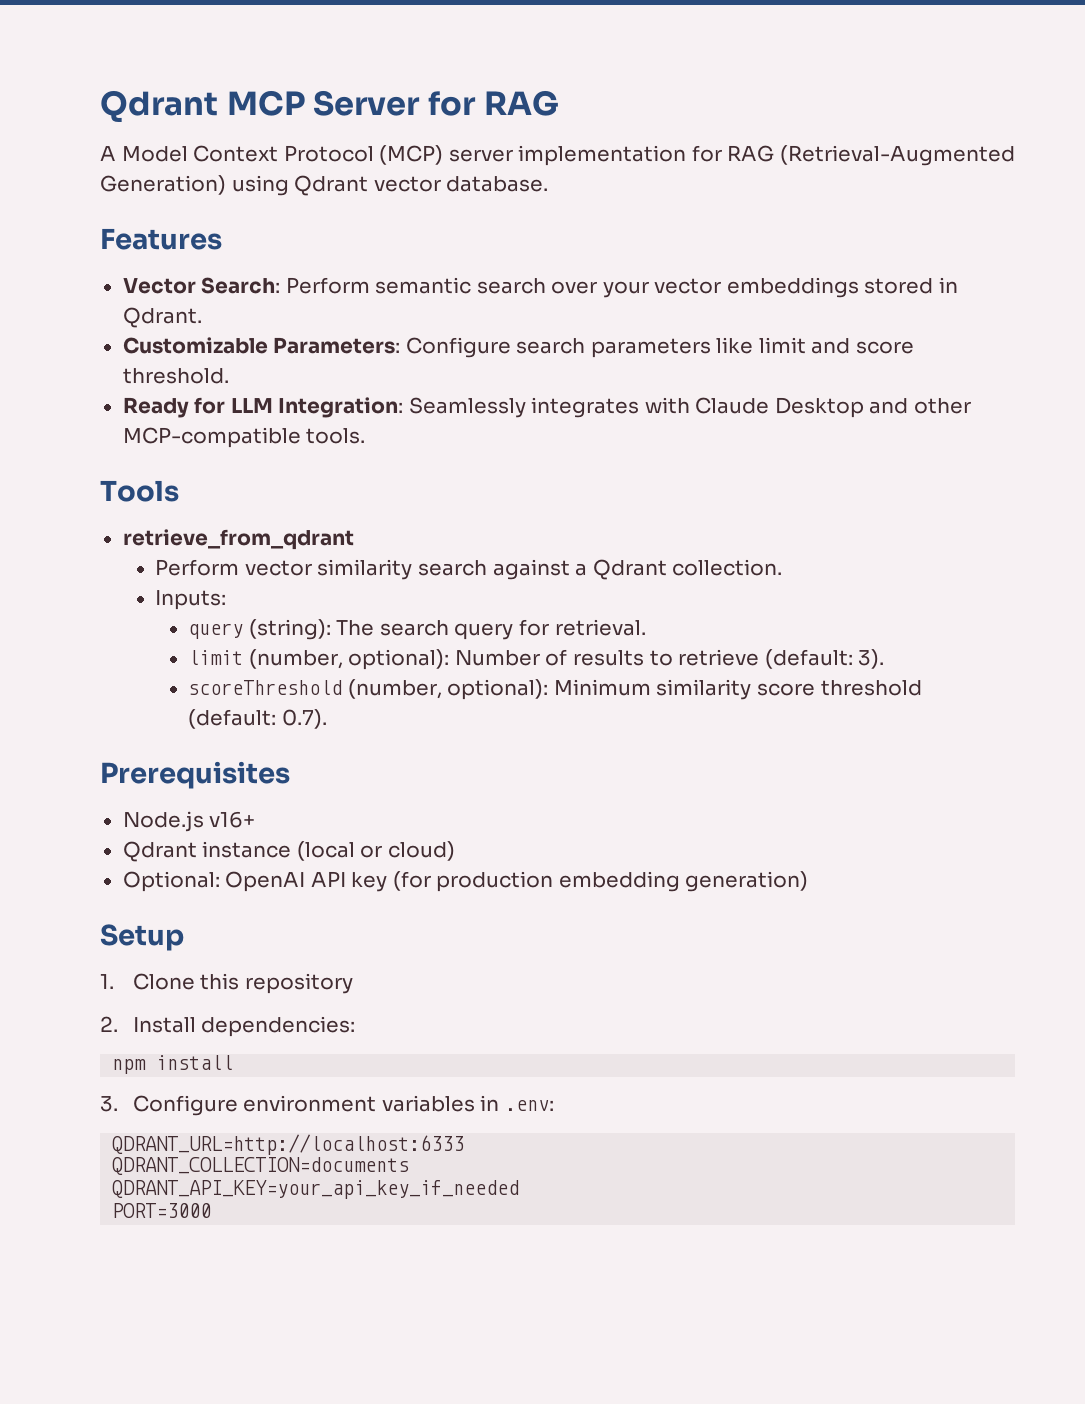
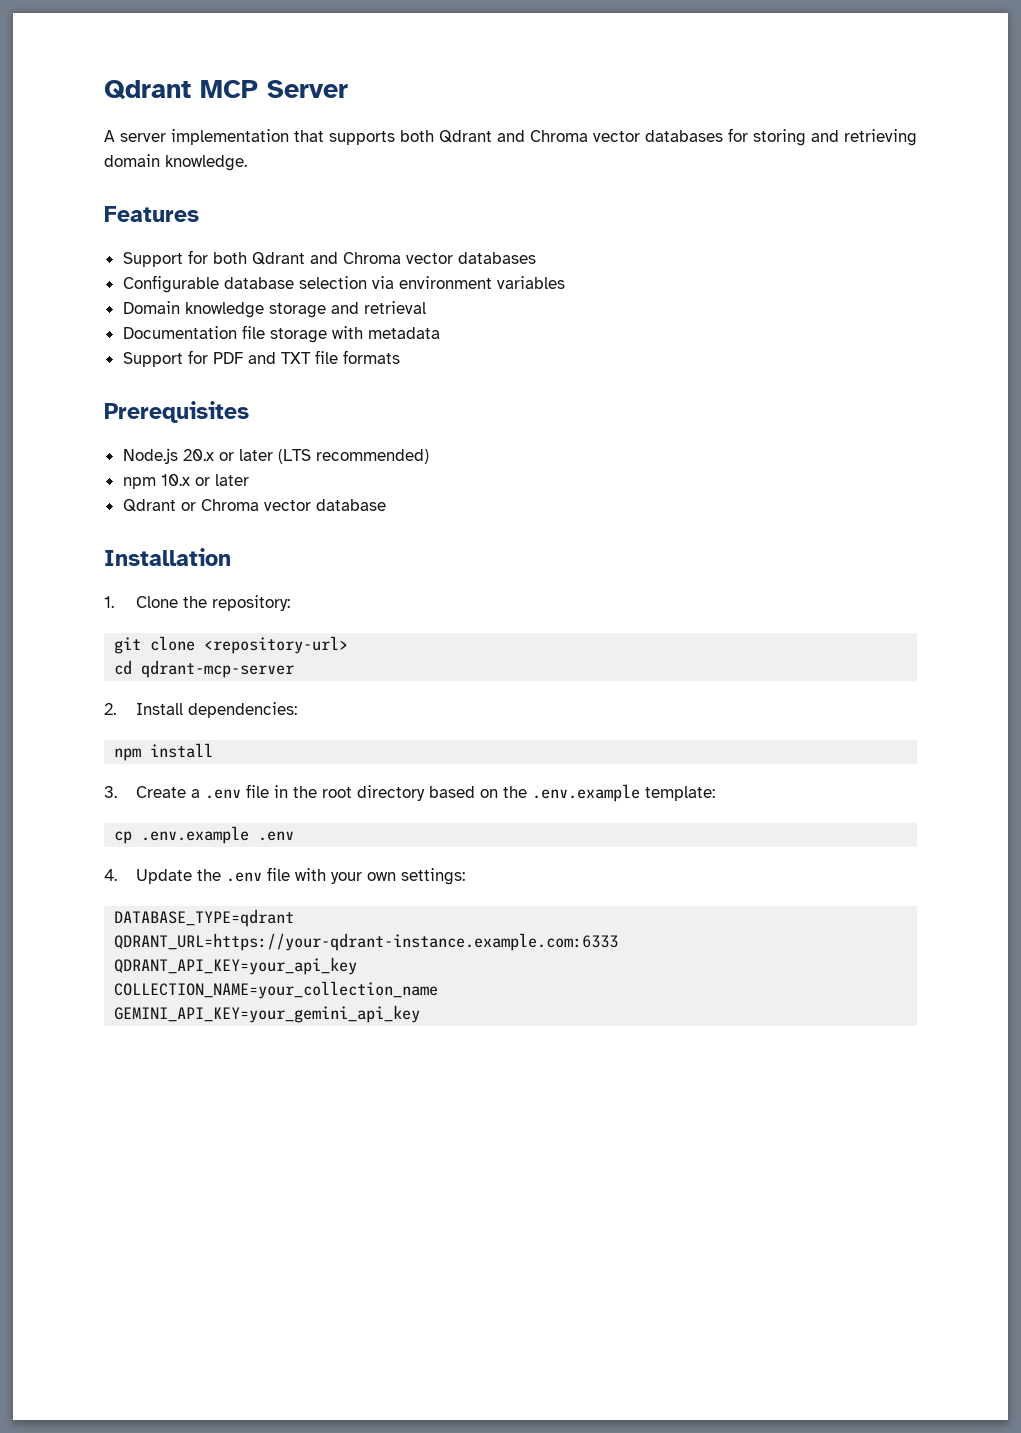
- Qdrant MCP Server for RAG
+ Qdrant MCP Server
- A Model Context Protocol (MCP) server implementation for RAG (Retrieval-Augmented Generation) using Qdrant vector database.
+ A server implementation that supports both Qdrant and Chroma vector databases for storing and retrieving domain knowledge.
  Features
- Vector Search: Perform semantic search over your vector embeddings stored in Qdrant.
- Customizable Parameters: Configure search parameters like limit and score threshold.
- Ready for LLM Integration: Seamlessly integrates with Claude Desktop and other MCP-compatible tools.
- Tools
- retrieve_from_qdrant
- Perform vector similarity search against a Qdrant collection.
- Inputs:
- query (string): The search query for retrieval.
- limit (number, optional): Number of results to retrieve (default: 3).
- scoreThreshold (number, optional): Minimum similarity score threshold (default: 0.7).
+ Support for both Qdrant and Chroma vector databases
+ Configurable database selection via environment variables
+ Domain knowledge storage and retrieval
+ Documentation file storage with metadata
+ Support for PDF and TXT file formats
  Prerequisites
- Node.js v16+
- Qdrant instance (local or cloud)
- Optional: OpenAI API key (for production embedding generation)
- Setup
- 1. Clone this repository
+ Node.js 20.x or later (LTS recommended)
+ npm 10.x or later
+ Qdrant or Chroma vector database
+ Installation
+ 1. Clone the repository:
+ git clone <repository-url>
+ cd qdrant-mcp-server
- 3. Configure environment variables in .env:
- QDRANT_URL=http://localhost:6333
- QDRANT_COLLECTION=documents
- QDRANT_API_KEY=your_api_key_if_needed
- PORT=3000
+ 3. Create a .env file in the root directory based on the .env.example template:
+ cp .env.example .env
+ 4. Update the .env file with your own settings:
+ DATABASE_TYPE=qdrant
+ QDRANT_URL=https://your-qdrant-instance.example.com:6333
+ QDRANT_API_KEY=your_api_key
+ COLLECTION_NAME=your_collection_name
+ GEMINI_API_KEY=your_gemini_api_key

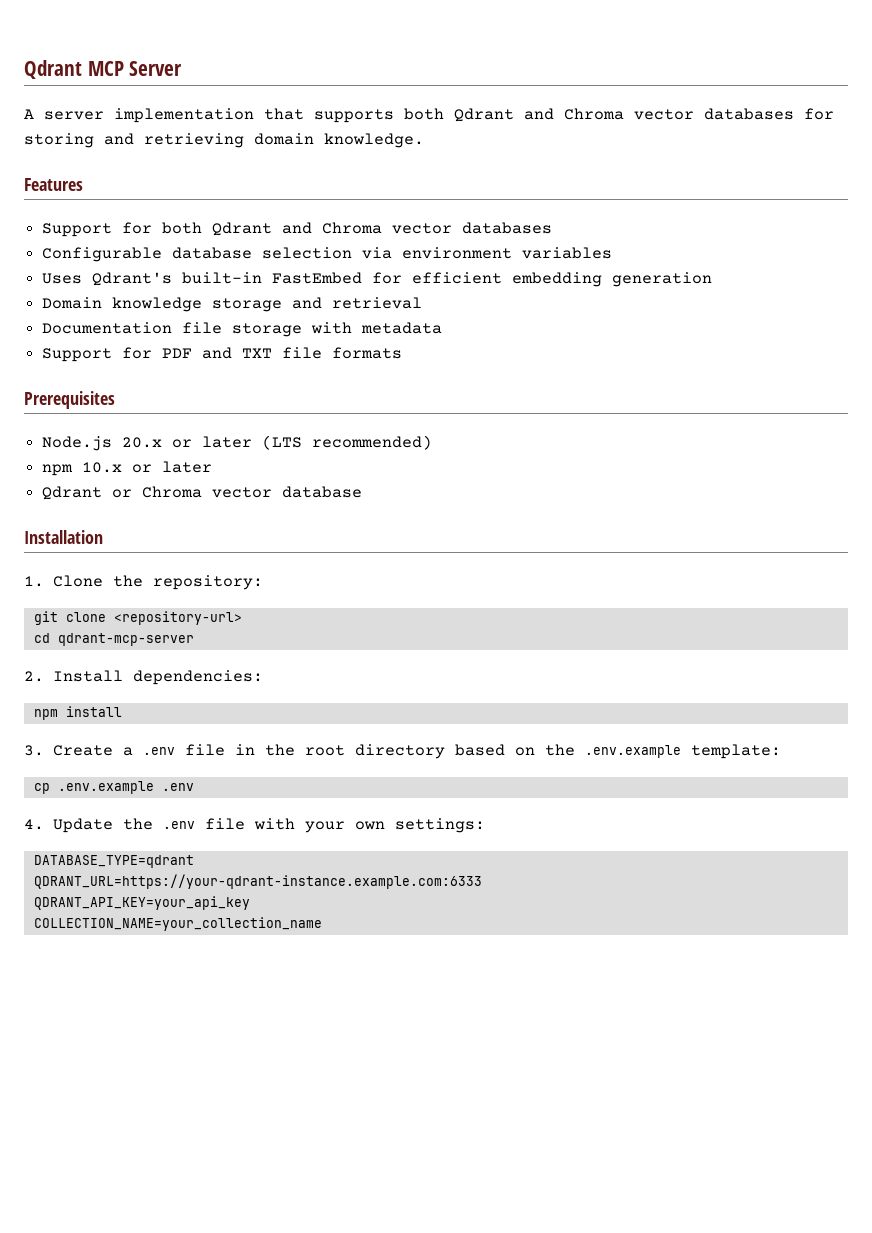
+ Uses Qdrant's built-in FastEmbed for efficient embedding generation
- GEMINI_API_KEY=your_gemini_api_key

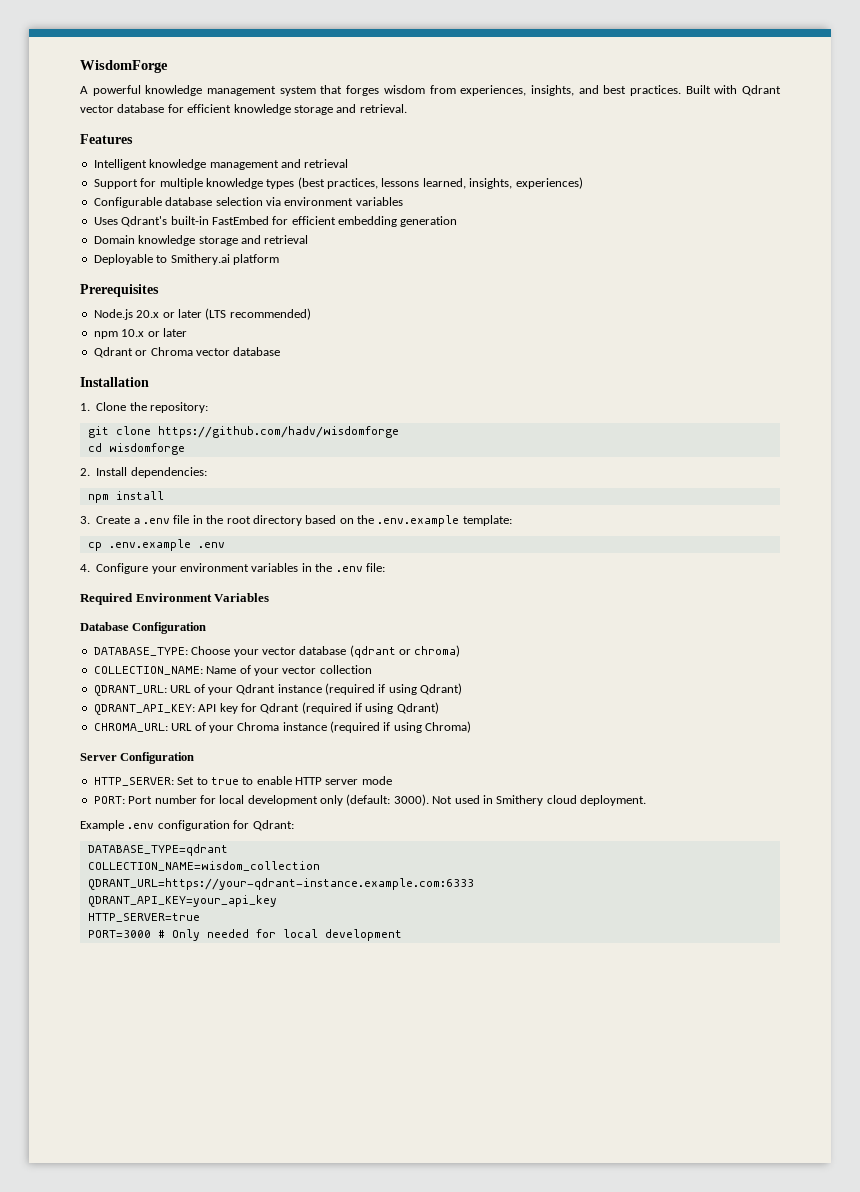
- Qdrant MCP Server
- A server implementation that supports both Qdrant and Chroma vector databases for storing and retrieving domain knowledge.
+ WisdomForge
+ A powerful knowledge management system that forges wisdom from experiences, insights, and best practices. Built with Qdrant vector database for efficient knowledge storage and retrieval.
  Features
- Support for both Qdrant and Chroma vector databases
+ Intelligent knowledge management and retrieval
+ Support for multiple knowledge types (best practices, lessons learned, insights, experiences)
- Documentation file storage with metadata
- Support for PDF and TXT file formats
+ Deployable to Smithery.ai platform
- git clone <repository-url>
+ git clone https://github.com/hadv/wisdomforge
- cd qdrant-mcp-server
+ cd wisdomforge
- 4. Update the .env file with your own settings:
+ 4. Configure your environment variables in the .env file:
+ Required Environment Variables
+ Database Configuration
+ DATABASE_TYPE: Choose your vector database (qdrant or chroma)
+ COLLECTION_NAME: Name of your vector collection
+ QDRANT_URL: URL of your Qdrant instance (required if using Qdrant)
+ QDRANT_API_KEY: API key for Qdrant (required if using Qdrant)
+ CHROMA_URL: URL of your Chroma instance (required if using Chroma)
+ Server Configuration
+ HTTP_SERVER: Set to true to enable HTTP server mode
+ PORT: Port number for local development only (default: 3000). Not used in Smithery cloud deployment.
+ Example .env configuration for Qdrant:
+ COLLECTION_NAME=wisdom_collection
- COLLECTION_NAME=your_collection_name
+ HTTP_SERVER=true
+ PORT=3000 # Only needed for local development

